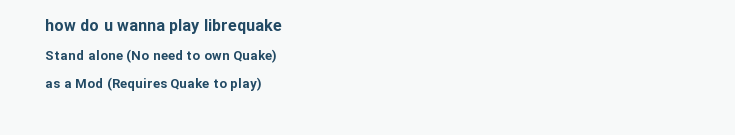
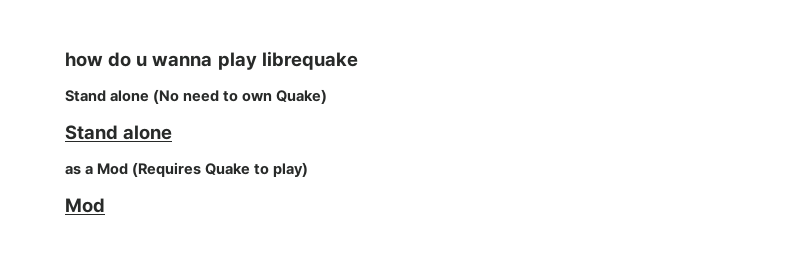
  Stand alone (No need to own Quake)
+ Stand alone
  as a Mod (Requires Quake to play)
+ Mod

